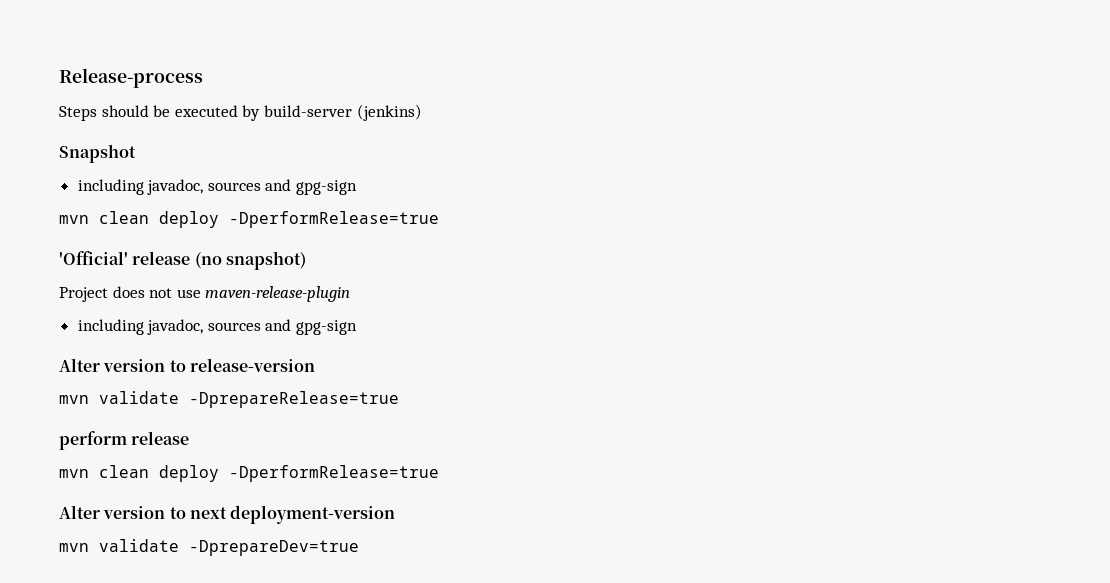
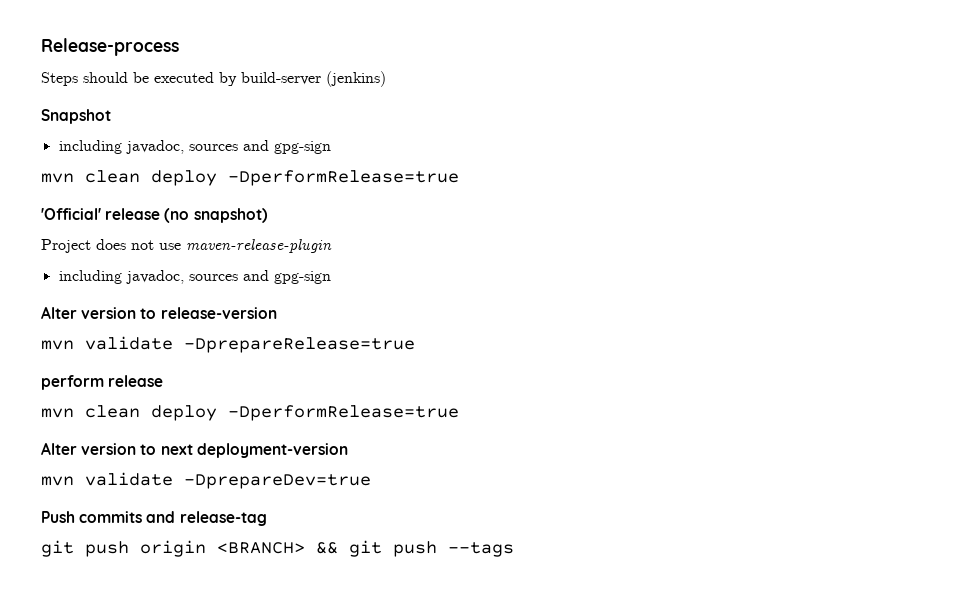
+ Push commits and release-tag
+ git push origin <BRANCH> && git push --tags

